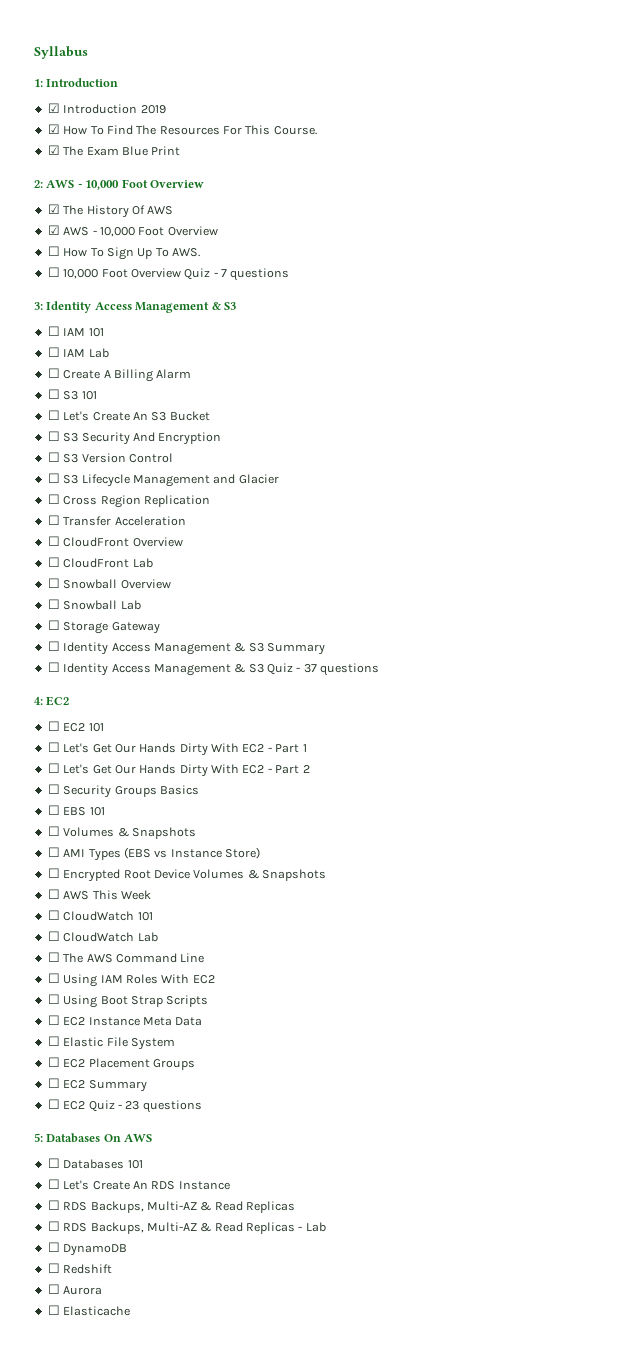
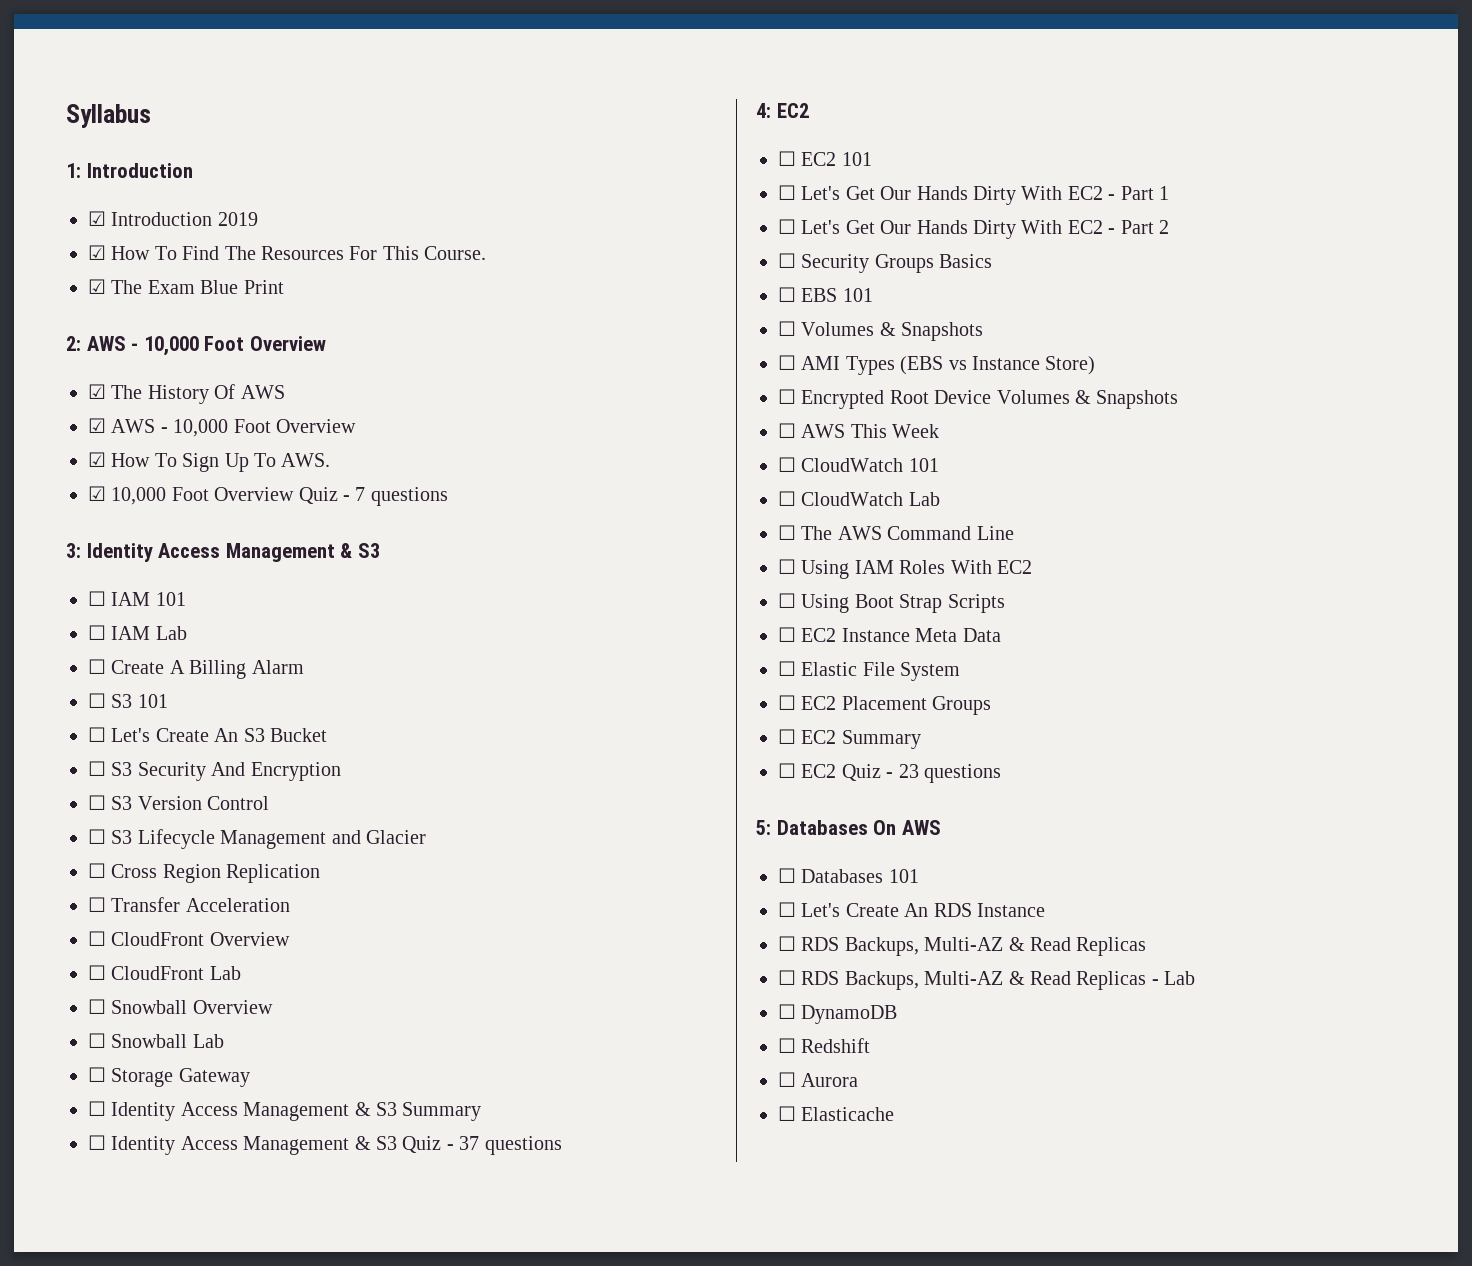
- ☐ How To Sign Up To AWS.
+ ☑ How To Sign Up To AWS.
- ☐ 10,000 Foot Overview Quiz - 7 questions
+ ☑ 10,000 Foot Overview Quiz - 7 questions

